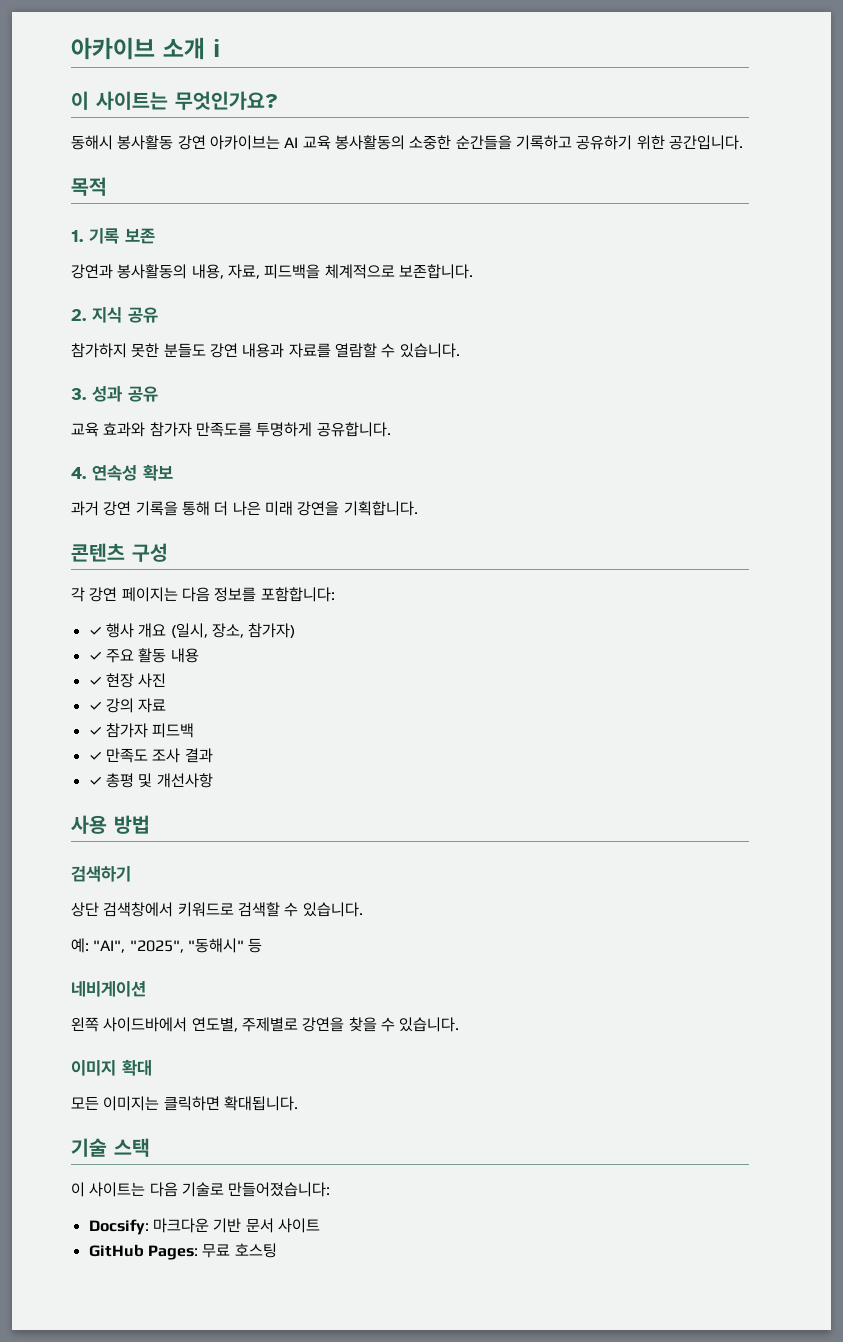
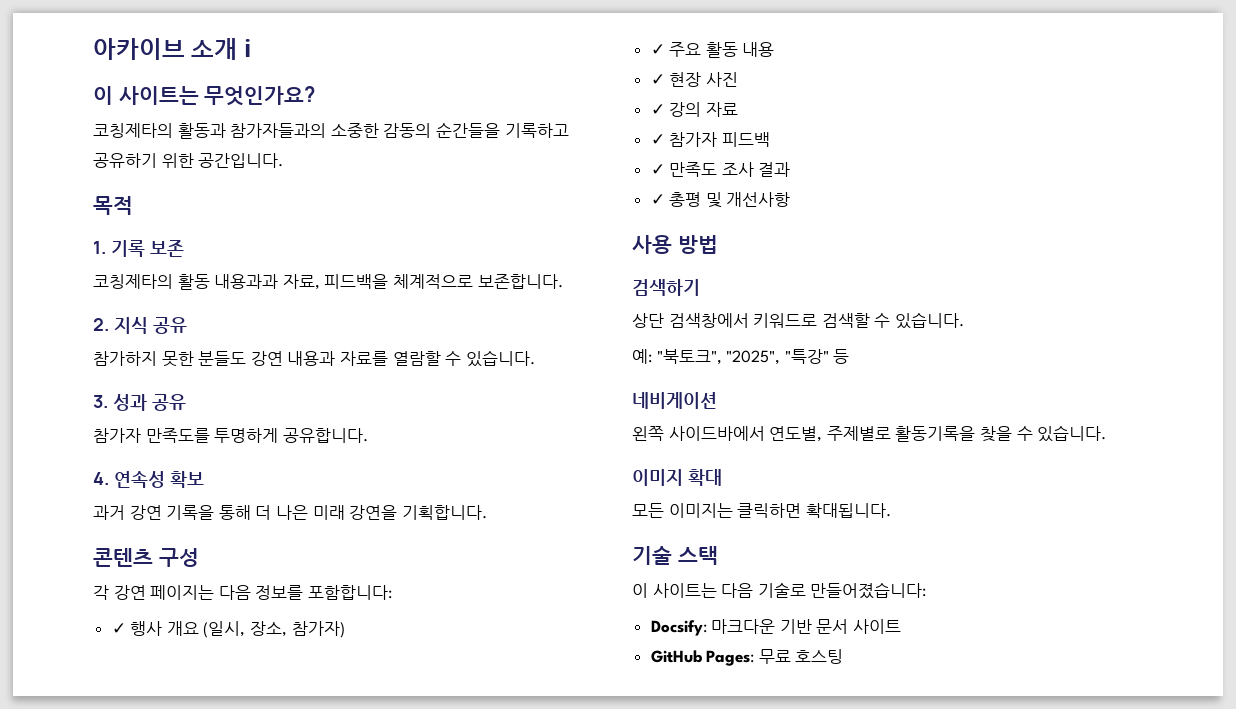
- 동해시 봉사활동 강연 아카이브는 AI 교육 봉사활동의 소중한 순간들을 기록하고 공유하기 위한 공간입니다.
+ 코칭제타의 활동과 참가자들과의 소중한 감동의 순간들을 기록하고 공유하기 위한 공간입니다.
- 강연과 봉사활동의 내용, 자료, 피드백을 체계적으로 보존합니다.
+ 코칭제타의 활동 내용과과 자료, 피드백을 체계적으로 보존합니다.
- 교육 효과와 참가자 만족도를 투명하게 공유합니다.
+ 참가자 만족도를 투명하게 공유합니다.
- 예: "AI", "2025", "동해시" 등
+ 예: "북토크", "2025", "특강" 등
- 왼쪽 사이드바에서 연도별, 주제별로 강연을 찾을 수 있습니다.
+ 왼쪽 사이드바에서 연도별, 주제별로 활동기록을 찾을 수 있습니다.

